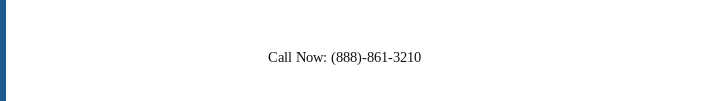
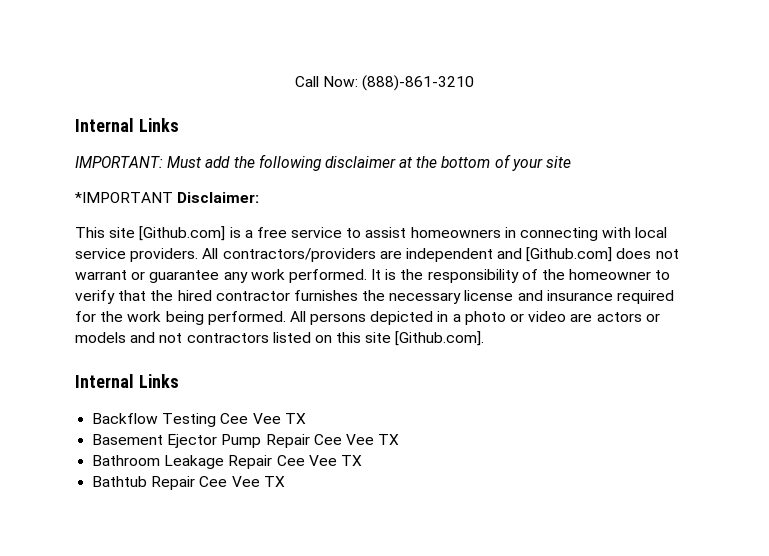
  Call Now: (888)-861-3210
+ Internal Links
+ IMPORTANT: Must add the following disclaimer at the bottom of your site
+ *IMPORTANT Disclaimer:
+ This site [Github.com] is a free service to assist homeowners in connecting with local service providers. All contractors/providers are independent and [Github.com] does not warrant or guarantee any work performed. It is the responsibility of the homeowner to verify that the hired contractor furnishes the necessary license and insurance required for the work being performed. All persons depicted in a photo or video are actors or models and not contractors listed on this site [Github.com].
+ Internal Links
+ Backflow Testing Cee Vee TX
+ Basement Ejector Pump Repair Cee Vee TX
+ Bathroom Leakage Repair Cee Vee TX
+ Bathtub Repair Cee Vee TX

